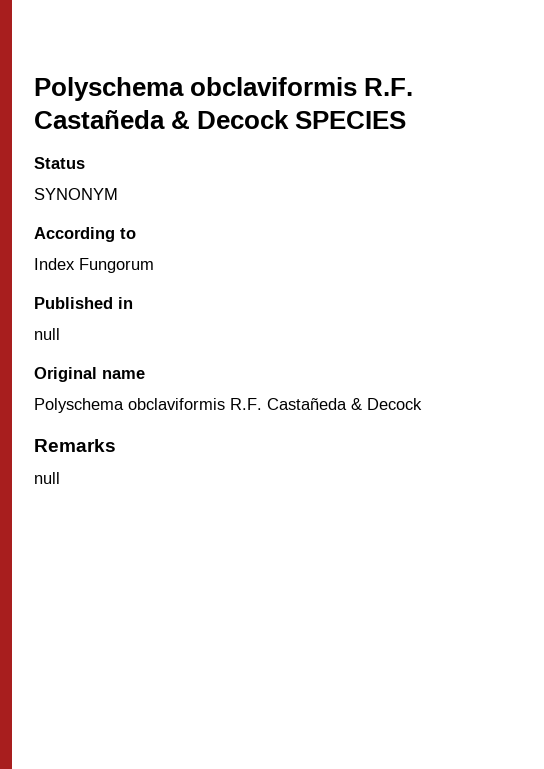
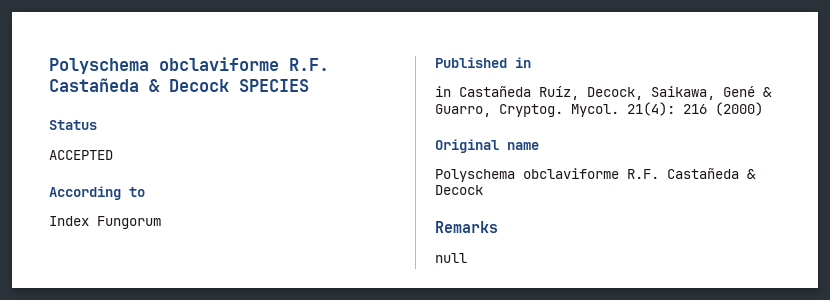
- Polyschema obclaviformis R.F. Castañeda & Decock SPECIES
+ Polyschema obclaviforme R.F. Castañeda & Decock SPECIES
- SYNONYM
+ ACCEPTED
  Published in
- null
+ in Castañeda Ruíz, Decock, Saikawa, Gené & Guarro, Cryptog. Mycol. 21(4): 216 (2000)
  Original name
- Polyschema obclaviformis R.F. Castañeda & Decock
+ Polyschema obclaviforme R.F. Castañeda & Decock

